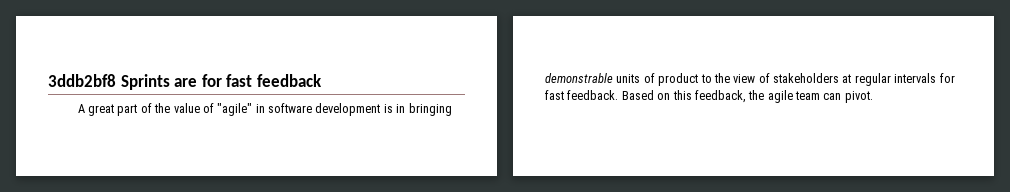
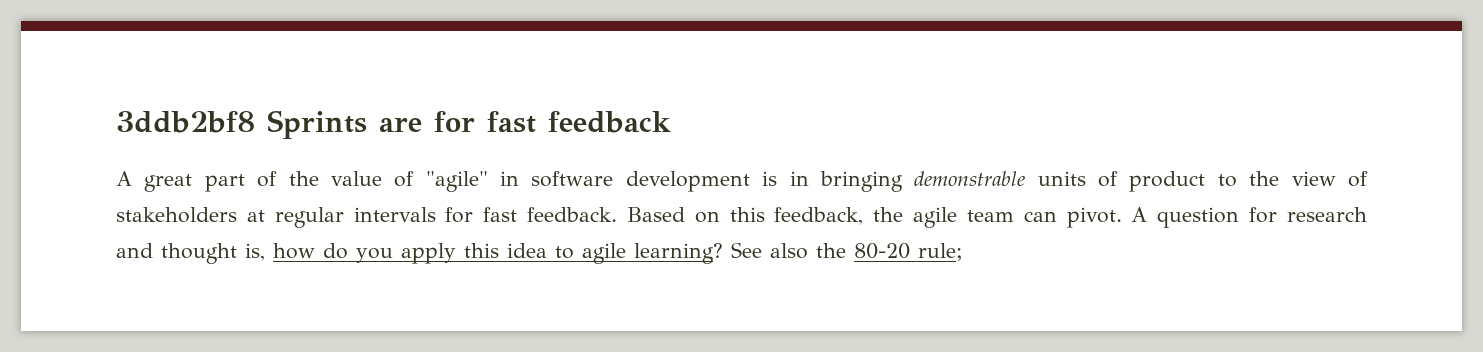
+ A question for research and thought is, how do you apply this idea to agile learning? See also the 80-20 rule;

